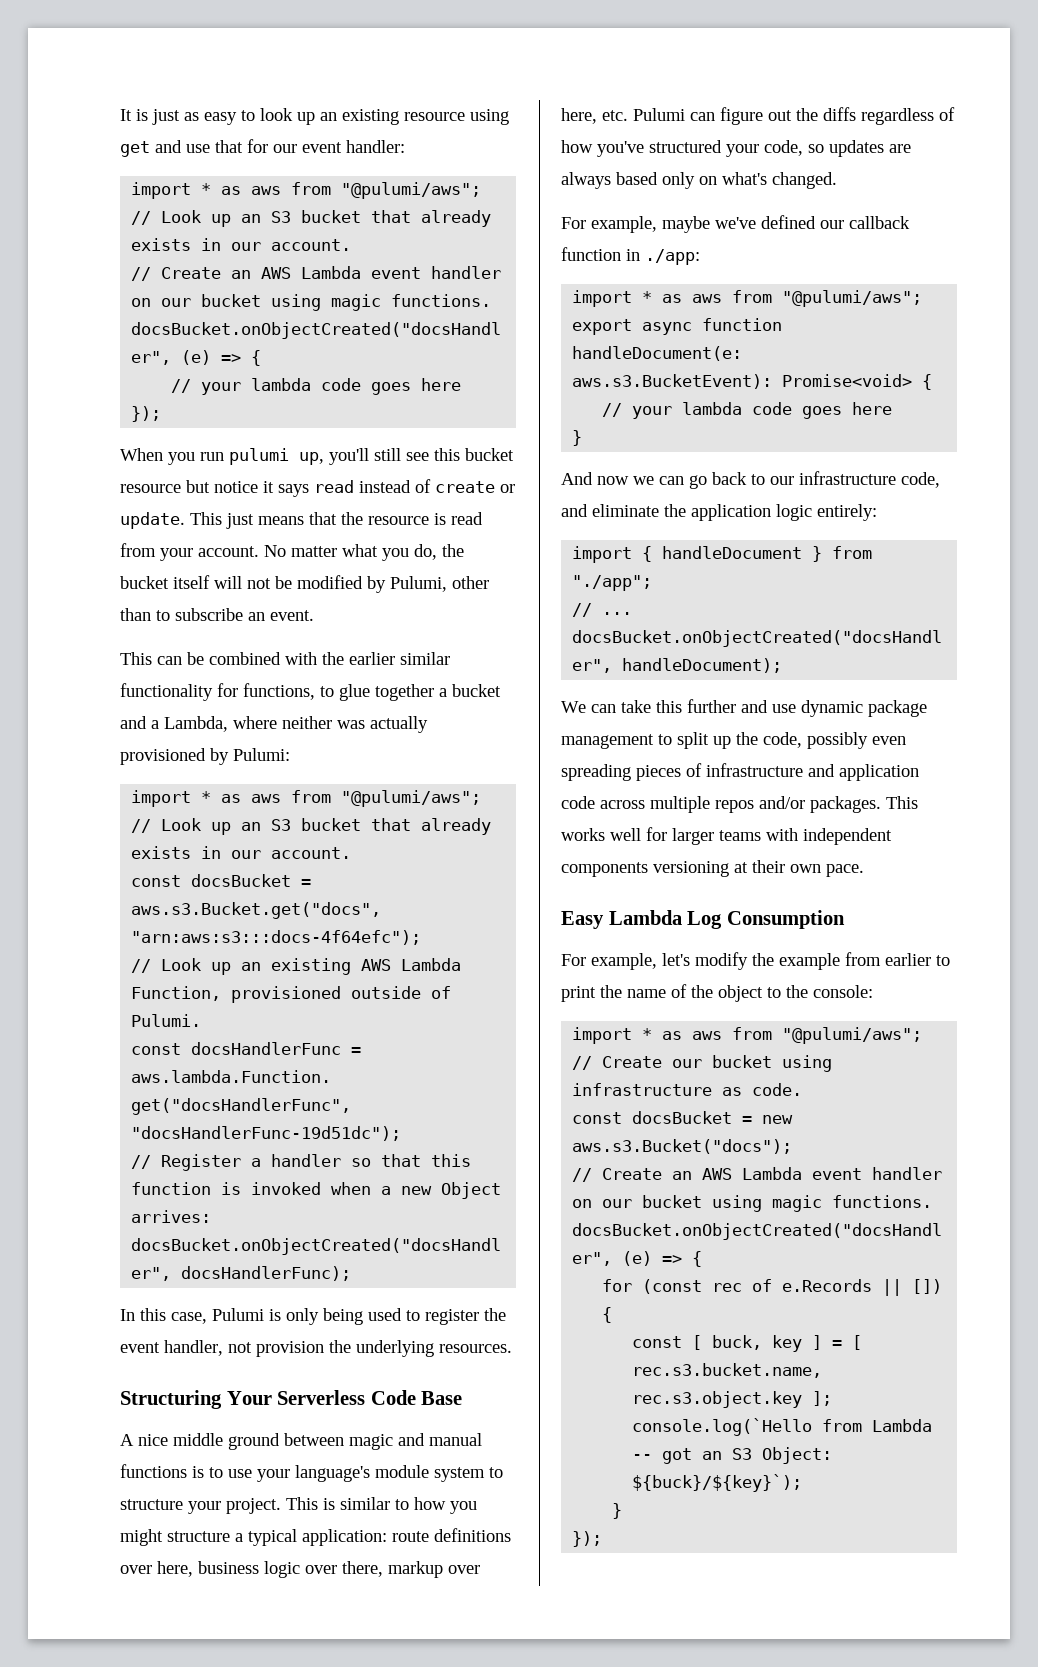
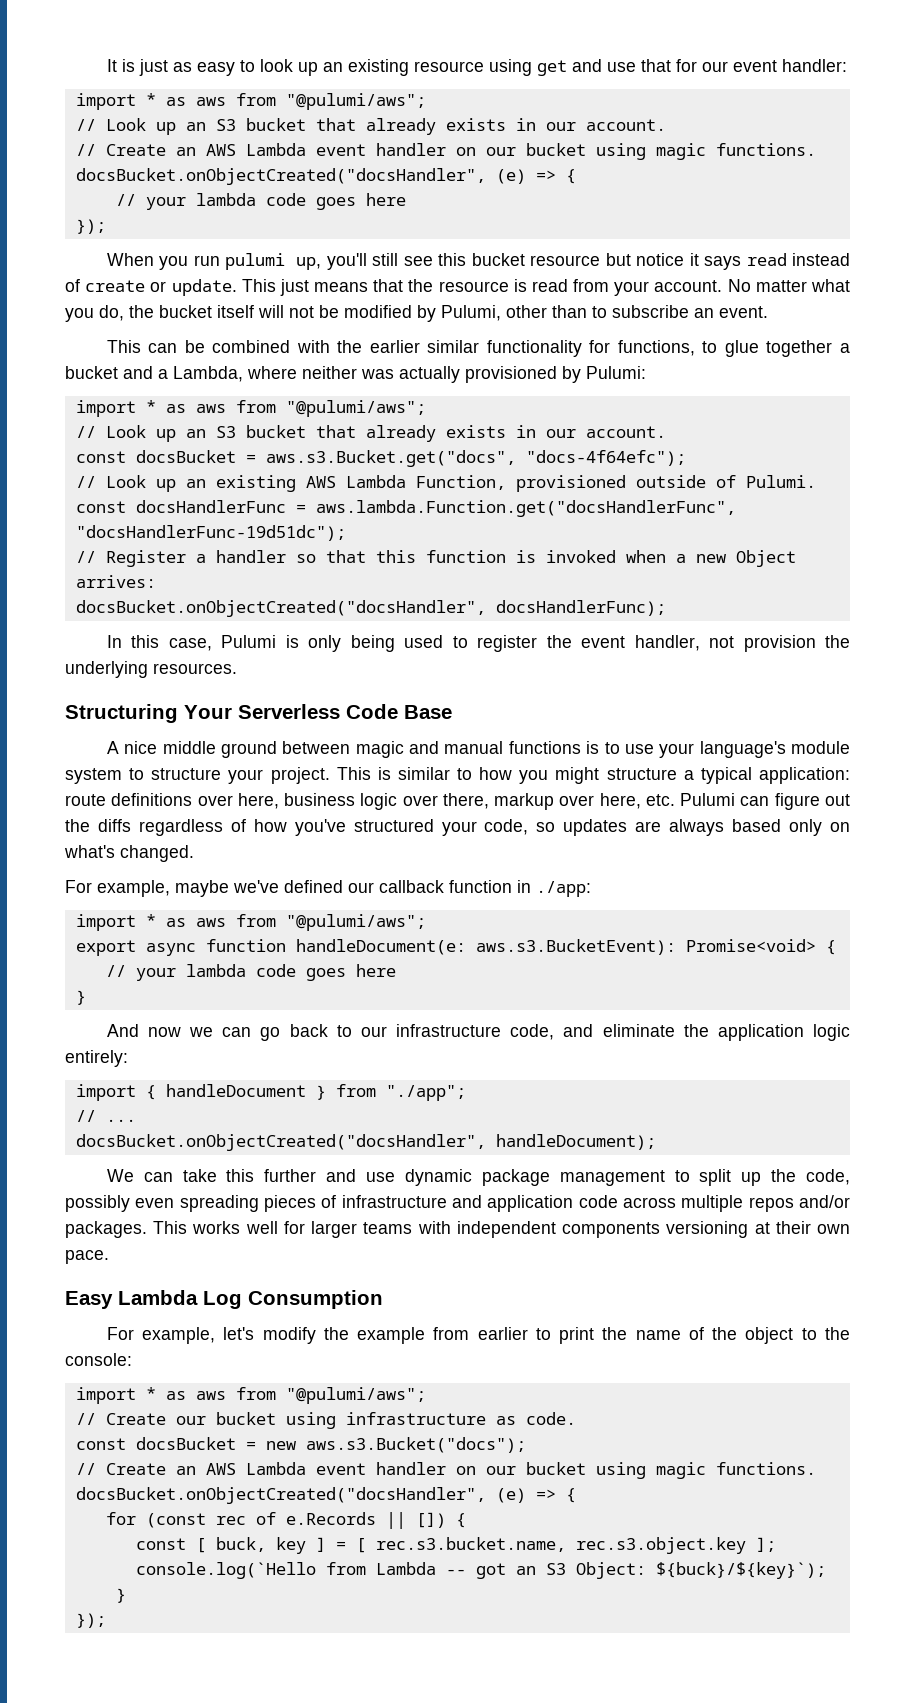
- const docsBucket = aws.s3.Bucket.get("docs", "arn:aws:s3:::docs-4f64efc");
+ const docsBucket = aws.s3.Bucket.get("docs", "docs-4f64efc");

